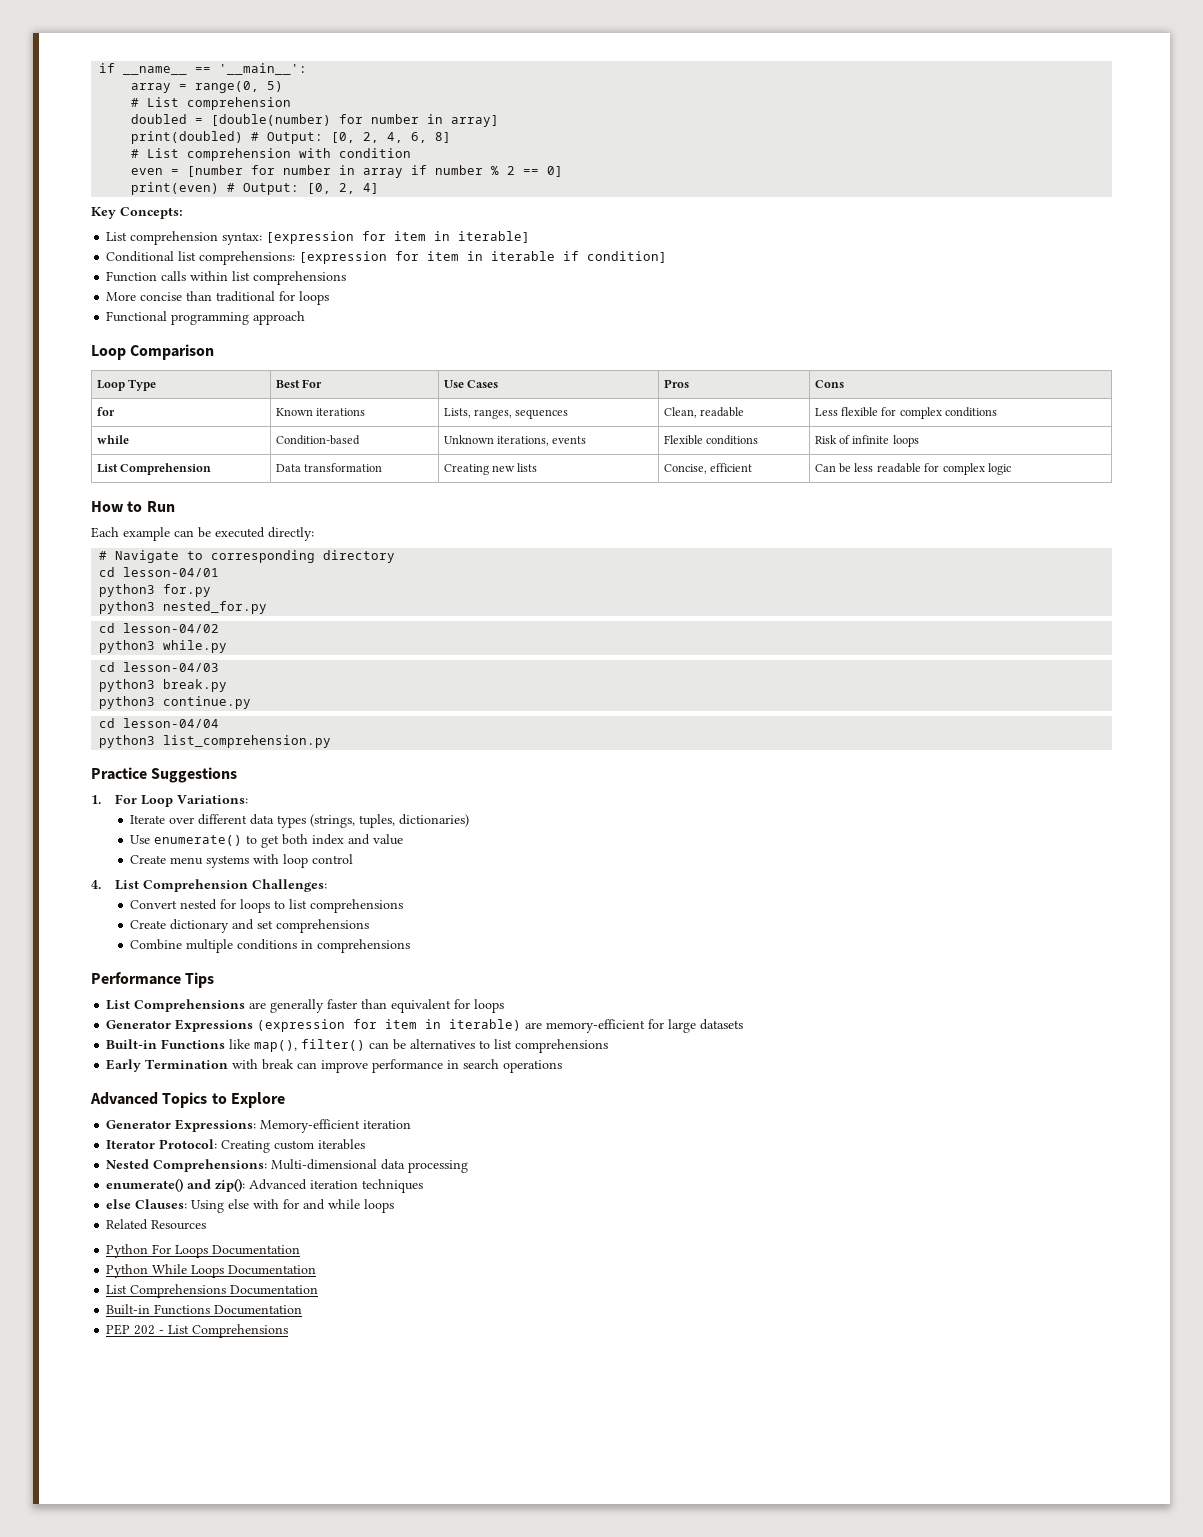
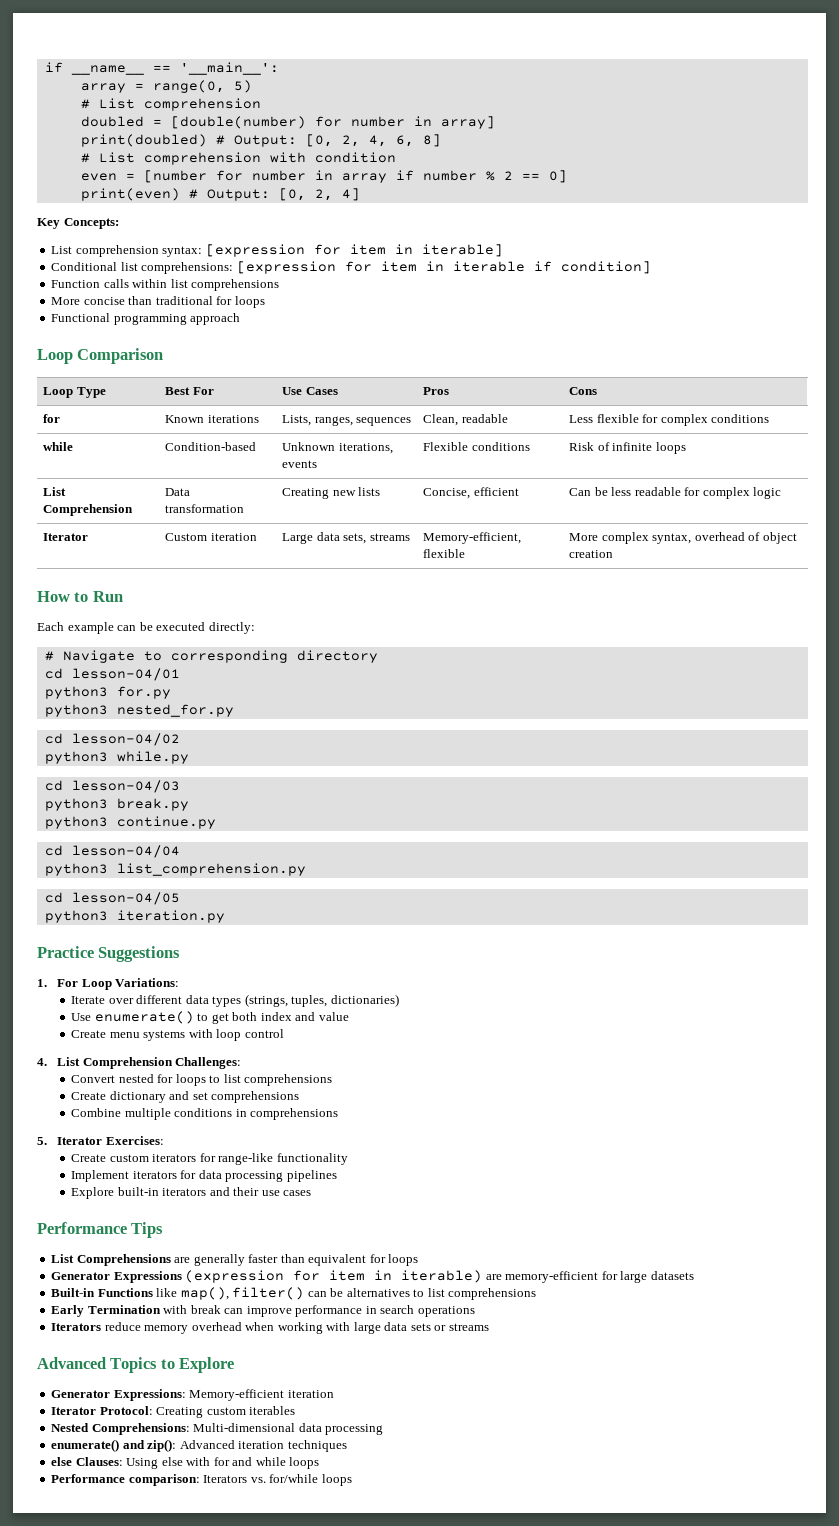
+ Iterator | Custom iteration | Large data sets, streams | Memory-efficient, flexible | More complex syntax, overhead of object creation
+ cd lesson-04/05
+ python3 iteration.py
+ 5. Iterator Exercises:
+ Create custom iterators for range-like functionality
+ Implement iterators for data processing pipelines
+ Explore built-in iterators and their use cases
+ Iterators reduce memory overhead when working with large data sets or streams
- Related Resources
- Python For Loops Documentation
- Python While Loops Documentation
- List Comprehensions Documentation
- Built-in Functions Documentation
- PEP 202 - List Comprehensions
+ Performance comparison: Iterators vs. for/while loops

